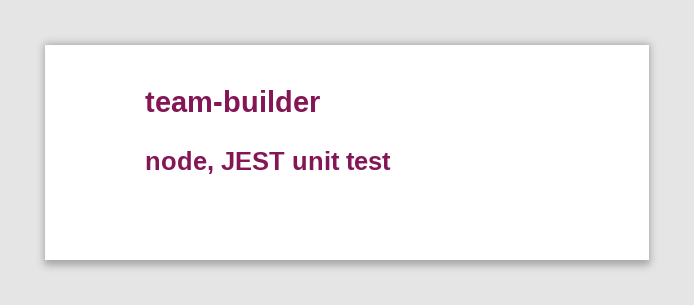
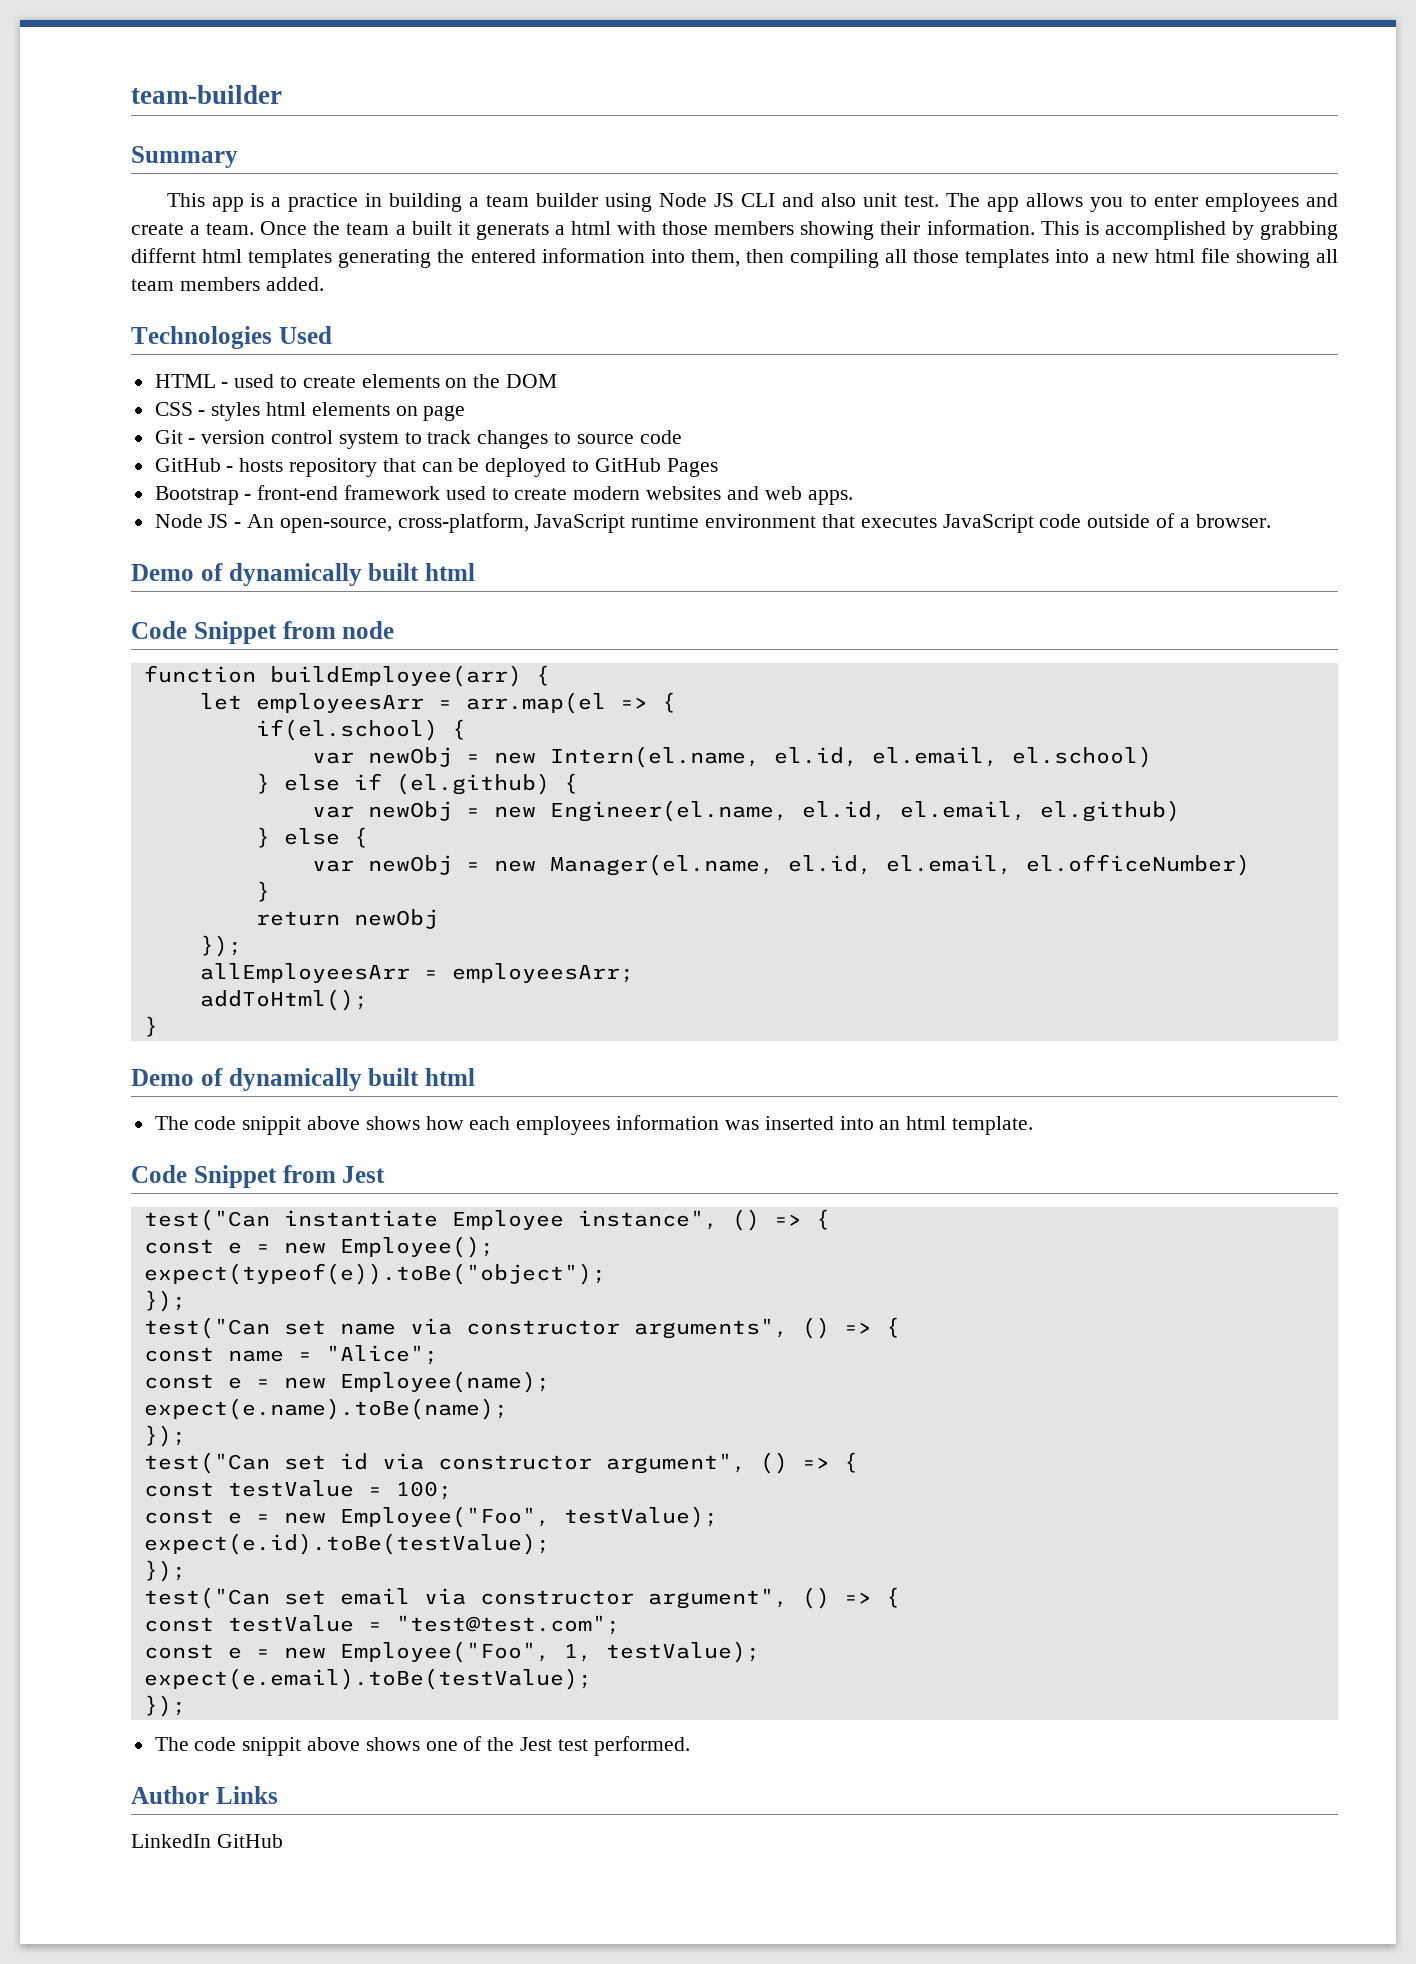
- node, JEST unit test
+ Summary
+ This app is a practice in building a team builder using Node JS CLI and also unit test. The app allows you to enter employees and create a team. Once the team a built it generats a html with those members showing their information. This is accomplished by grabbing differnt html templates generating the entered information into them, then compiling all those templates into a new html file showing all team members added.
+ Technologies Used
+ HTML - used to create elements on the DOM
+ CSS - styles html elements on page
+ Git - version control system to track changes to source code
+ GitHub - hosts repository that can be deployed to GitHub Pages
+ Bootstrap - front-end framework used to create modern websites and web apps.
+ Node JS - An open-source, cross-platform, JavaScript runtime environment that executes JavaScript code outside of a browser.
+ Demo of dynamically built html
+ Code Snippet from node
+ function buildEmployee(arr) {
+ let employeesArr = arr.map(el => {
+ if(el.school) {
+ var newObj = new Intern(el.name, el.id, el.email, el.school)
+ } else if (el.github) {
+ var newObj = new Engineer(el.name, el.id, el.email, el.github)
+ } else {
+ var newObj = new Manager(el.name, el.id, el.email, el.officeNumber)
+ }
+ return newObj
+ });
+ allEmployeesArr = employeesArr;
+ addToHtml();
+ }
+ Demo of dynamically built html
+ The code snippit above shows how each employees information was inserted into an html template.
+ Code Snippet from Jest
+ test("Can instantiate Employee instance", () => {
+ const e = new Employee();
+ expect(typeof(e)).toBe("object");
+ });
+ test("Can set name via constructor arguments", () => {
+ const name = "Alice";
+ const e = new Employee(name);
+ expect(e.name).toBe(name);
+ });
+ test("Can set id via constructor argument", () => {
+ const testValue = 100;
+ const e = new Employee("Foo", testValue);
+ expect(e.id).toBe(testValue);
+ });
+ test("Can set email via constructor argument", () => {
+ const testValue = "test@test.com";
+ const e = new Employee("Foo", 1, testValue);
+ expect(e.email).toBe(testValue);
+ });
+ The code snippit above shows one of the Jest test performed.
+ Author Links
+ LinkedIn GitHub

